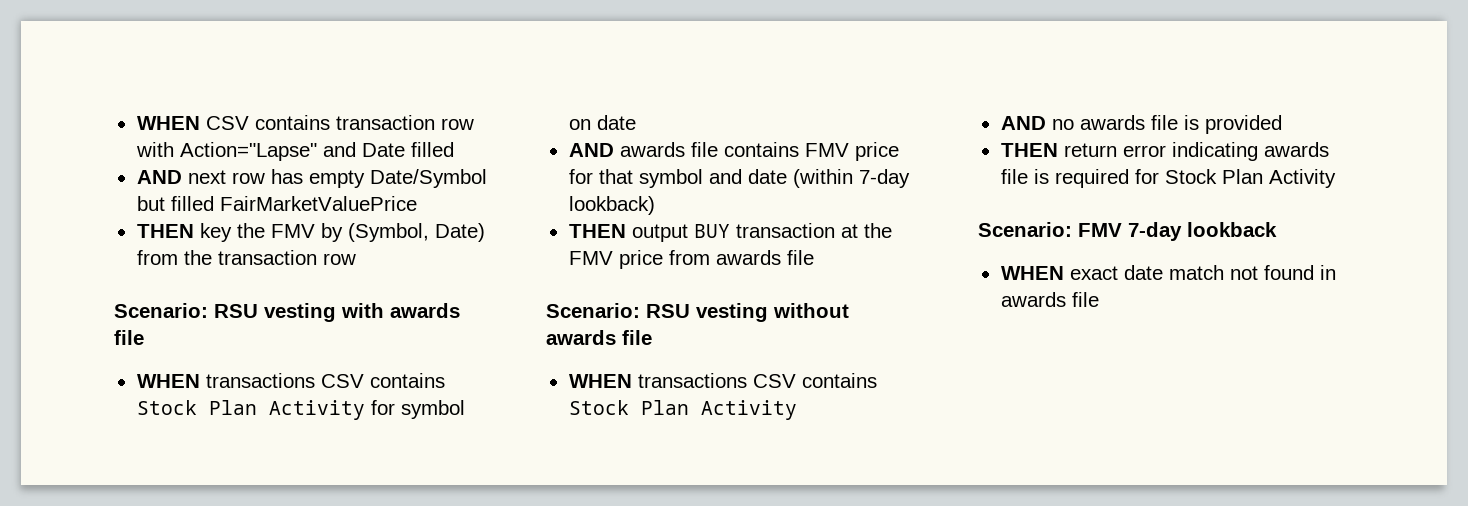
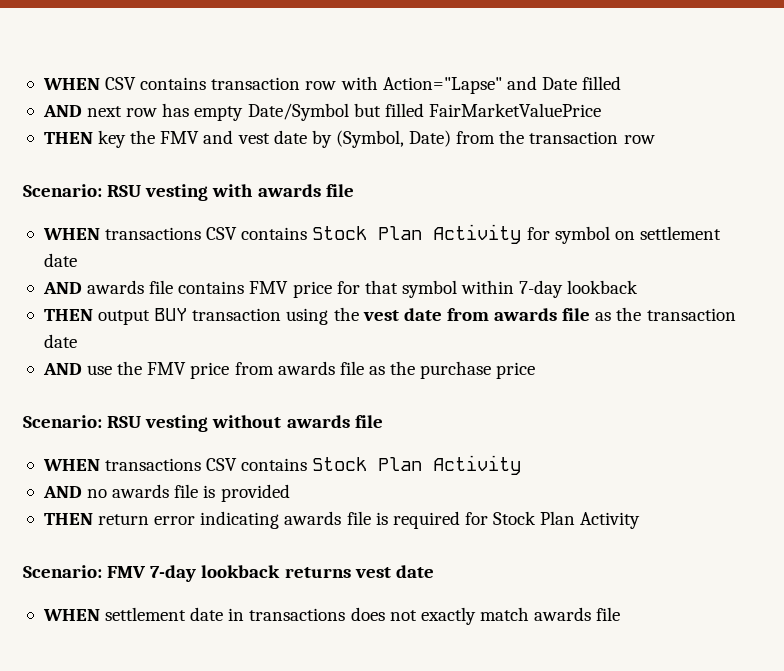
- THEN key the FMV by (Symbol, Date) from the transaction row
+ THEN key the FMV and vest date by (Symbol, Date) from the transaction row
- WHEN transactions CSV contains Stock Plan Activity for symbol on date
+ WHEN transactions CSV contains Stock Plan Activity for symbol on settlement date
- AND awards file contains FMV price for that symbol and date (within 7-day lookback)
+ AND awards file contains FMV price for that symbol within 7-day lookback
- THEN output BUY transaction at the FMV price from awards file
+ THEN output BUY transaction using the vest date from awards file as the transaction date
+ AND use the FMV price from awards file as the purchase price
- Scenario: FMV 7-day lookback
- WHEN exact date match not found in awards file
+ Scenario: FMV 7-day lookback returns vest date
+ WHEN settlement date in transactions does not exactly match awards file

